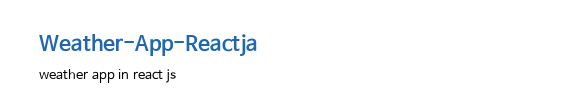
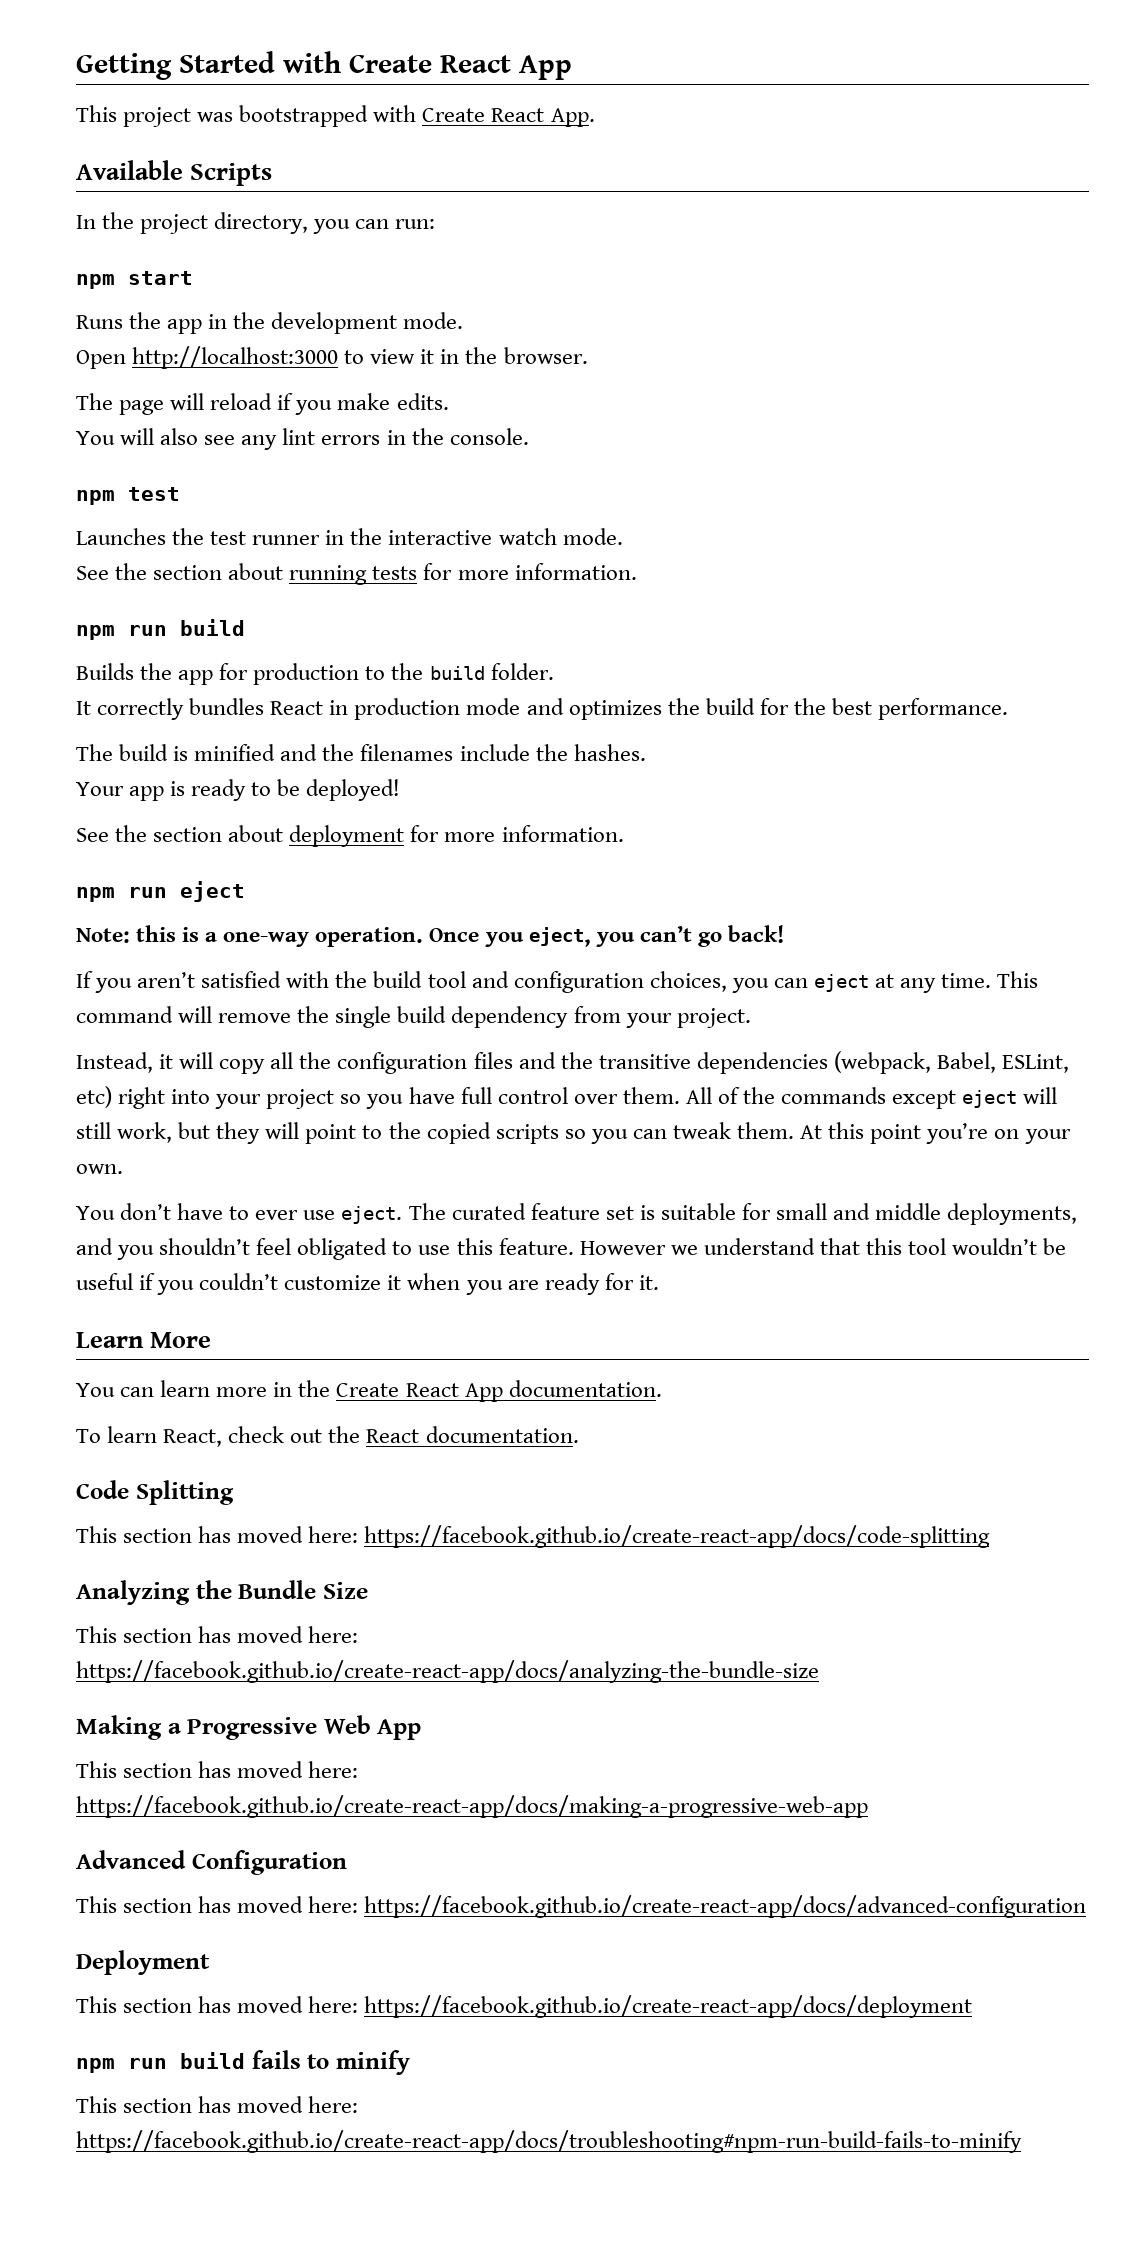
- Weather-App-Reactja
- weather app in react js
+ Getting Started with Create React App
+ This project was bootstrapped with Create React App.
+ Available Scripts
+ In the project directory, you can run:
+ npm start
+ Runs the app in the development mode.
+ Open http://localhost:3000 to view it in the browser.
+ The page will reload if you make edits.
+ You will also see any lint errors in the console.
+ npm test
+ Launches the test runner in the interactive watch mode.
+ See the section about running tests for more information.
+ npm run build
+ Builds the app for production to the build folder.
+ It correctly bundles React in production mode and optimizes the build for the best performance.
+ The build is minified and the filenames include the hashes.
+ Your app is ready to be deployed!
+ See the section about deployment for more information.
+ npm run eject
+ Note: this is a one-way operation. Once you eject, you can’t go back!
+ If you aren’t satisfied with the build tool and configuration choices, you can eject at any time. This command will remove the single build dependency from your project.
+ Instead, it will copy all the configuration files and the transitive dependencies (webpack, Babel, ESLint, etc) right into your project so you have full control over them. All of the commands except eject will still work, but they will point to the copied scripts so you can tweak them. At this point you’re on your own.
+ You don’t have to ever use eject. The curated feature set is suitable for small and middle deployments, and you shouldn’t feel obligated to use this feature. However we understand that this tool wouldn’t be useful if you couldn’t customize it when you are ready for it.
+ Learn More
+ You can learn more in the Create React App documentation.
+ To learn React, check out the React documentation.
+ Code Splitting
+ This section has moved here: https://facebook.github.io/create-react-app/docs/code-splitting
+ Analyzing the Bundle Size
+ This section has moved here: https://facebook.github.io/create-react-app/docs/analyzing-the-bundle-size
+ Making a Progressive Web App
+ This section has moved here: https://facebook.github.io/create-react-app/docs/making-a-progressive-web-app
+ Advanced Configuration
+ This section has moved here: https://facebook.github.io/create-react-app/docs/advanced-configuration
+ Deployment
+ This section has moved here: https://facebook.github.io/create-react-app/docs/deployment
+ npm run build fails to minify
+ This section has moved here: https://facebook.github.io/create-react-app/docs/troubleshooting#npm-run-build-fails-to-minify

